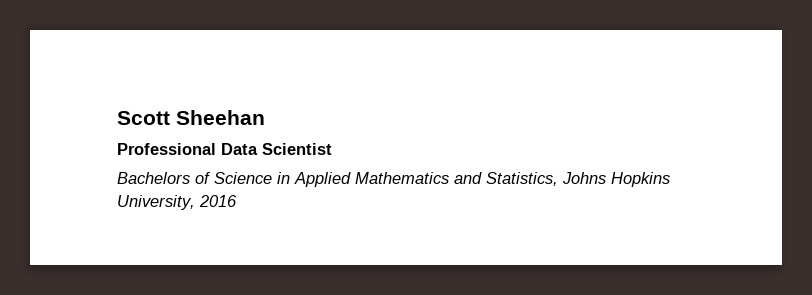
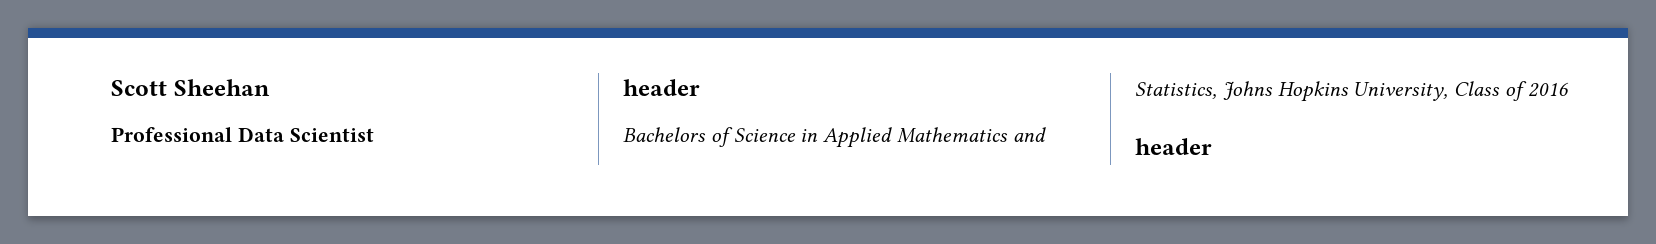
  Professional Data Scientist
+ header
- Bachelors of Science in Applied Mathematics and Statistics, Johns Hopkins University, 2016
+ Bachelors of Science in Applied Mathematics and Statistics, Johns Hopkins University, Class of 2016
+ header

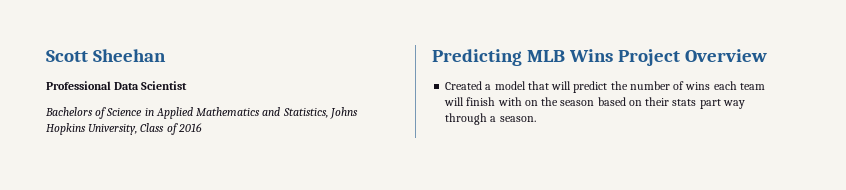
  Professional Data Scientist
- header
  Bachelors of Science in Applied Mathematics and Statistics, Johns Hopkins University, Class of 2016
- header
+ Predicting MLB Wins Project Overview
+ Created a model that will predict the number of wins each team will finish with on the season based on their stats part way through a season.

